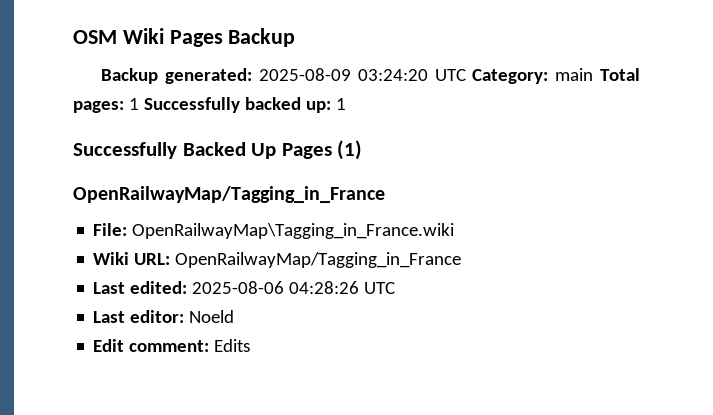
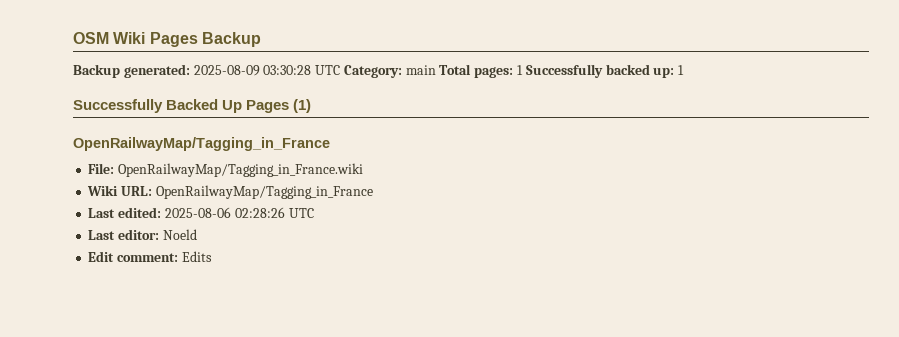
- Backup generated: 2025-08-09 03:24:20 UTC Category: main Total pages: 1 Successfully backed up: 1
+ Backup generated: 2025-08-09 03:30:28 UTC Category: main Total pages: 1 Successfully backed up: 1
- File: OpenRailwayMap\Tagging_in_France.wiki
+ File: OpenRailwayMap/Tagging_in_France.wiki
- Last edited: 2025-08-06 04:28:26 UTC
+ Last edited: 2025-08-06 02:28:26 UTC

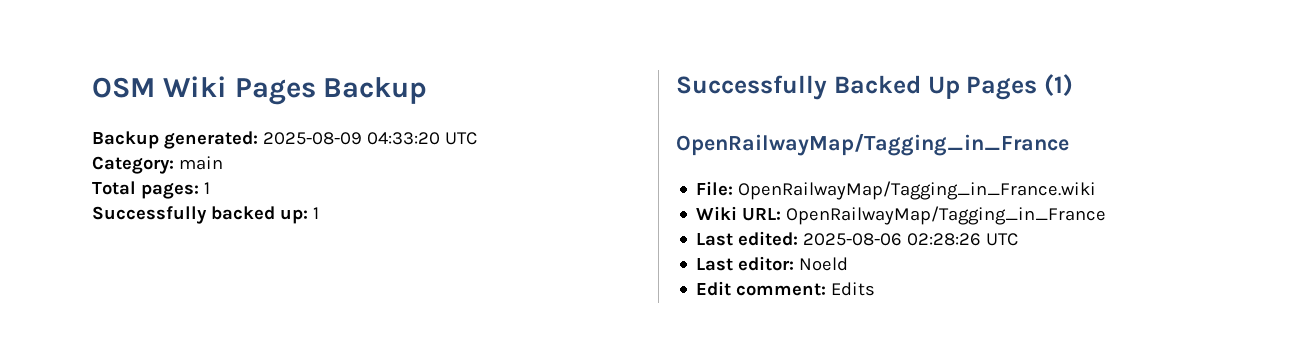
- Backup generated: 2025-08-09 03:30:28 UTC Category: main Total pages: 1 Successfully backed up: 1
+ Backup generated: 2025-08-09 04:33:20 UTC
+ Category: main
+ Total pages: 1
+ Successfully backed up: 1

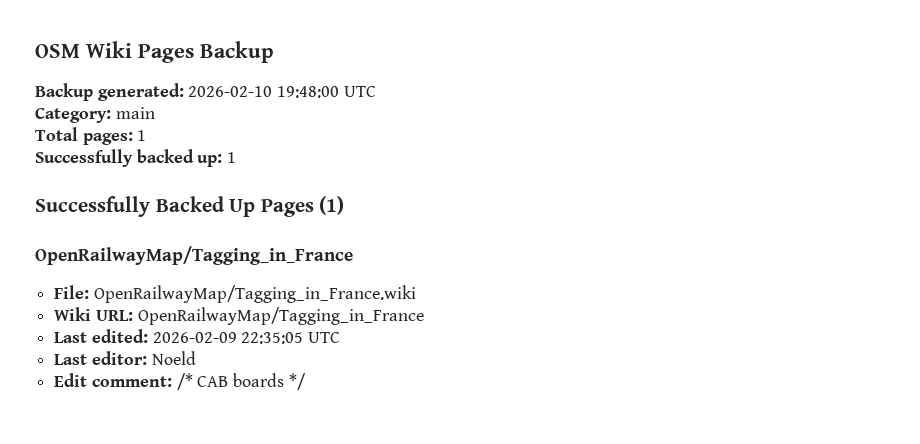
- Backup generated: 2025-08-09 04:33:20 UTC
+ Backup generated: 2026-02-10 19:48:00 UTC
- Last edited: 2025-08-06 02:28:26 UTC
+ Last edited: 2026-02-09 22:35:05 UTC
- Edit comment: Edits
+ Edit comment: /* CAB boards */

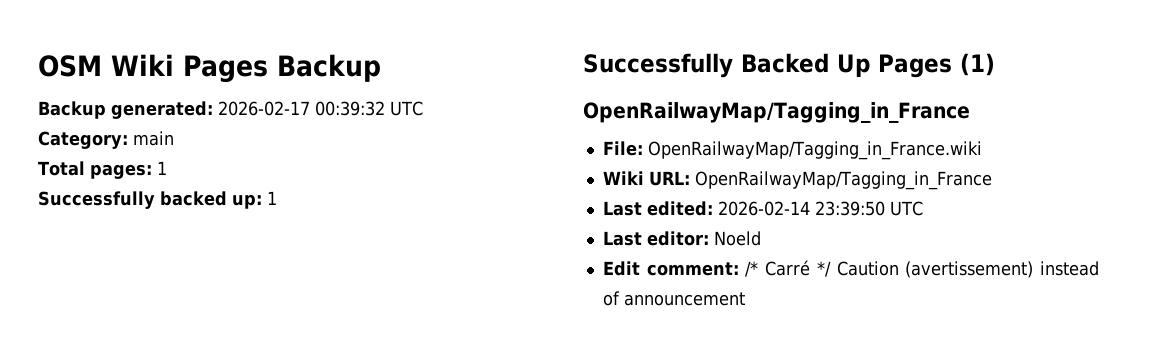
- Backup generated: 2026-02-10 19:48:00 UTC
+ Backup generated: 2026-02-17 00:39:32 UTC
- Last edited: 2026-02-09 22:35:05 UTC
+ Last edited: 2026-02-14 23:39:50 UTC
- Edit comment: /* CAB boards */
+ Edit comment: /* Carré */ Caution (avertissement) instead of announcement

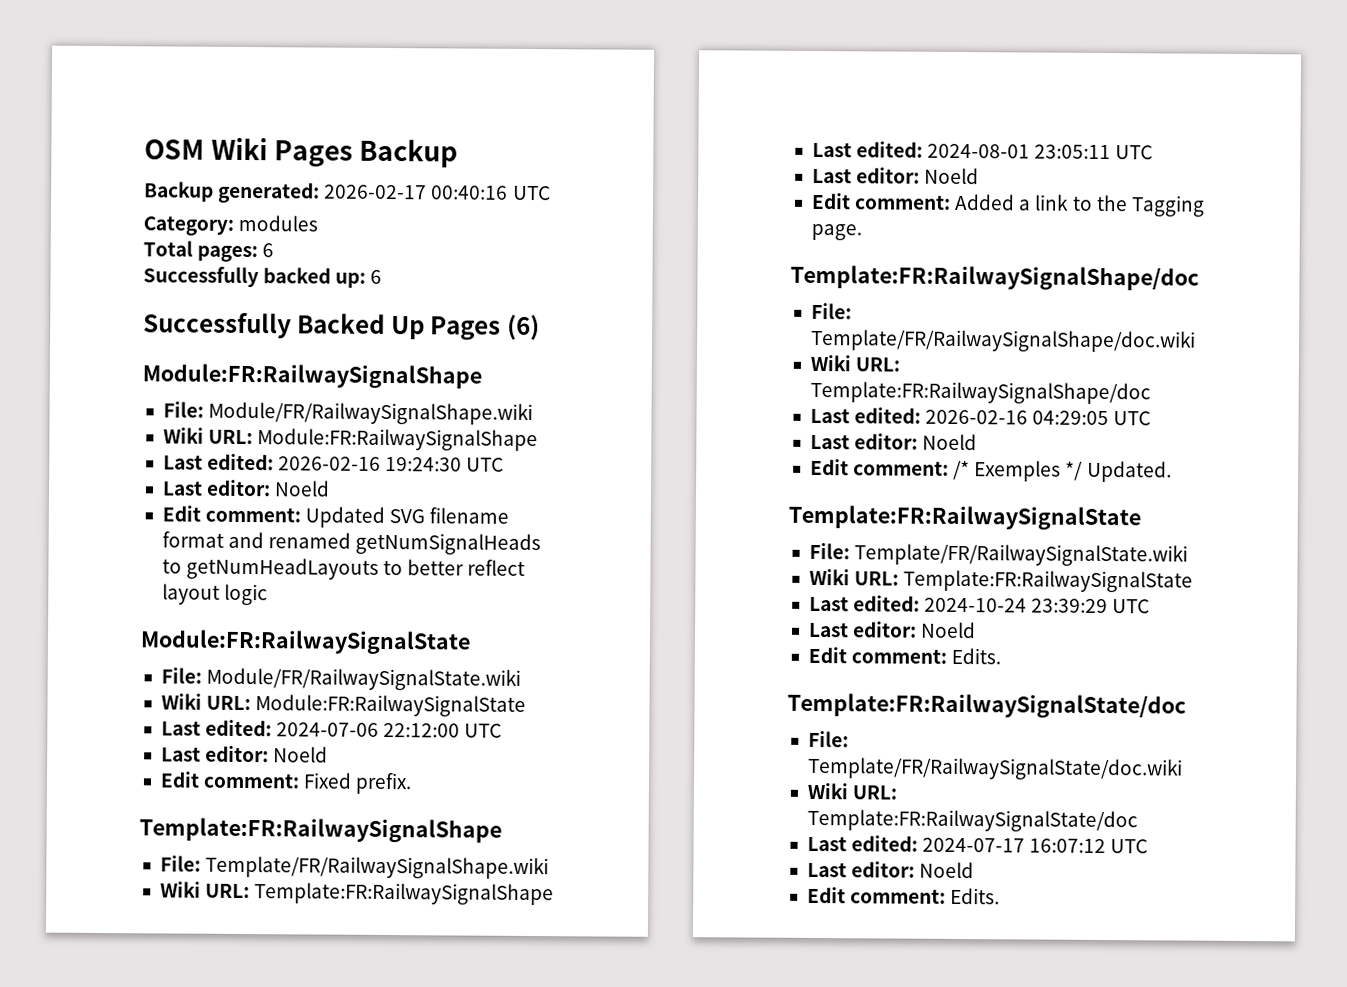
- Backup generated: 2026-02-17 00:39:32 UTC
+ Backup generated: 2026-02-17 00:40:16 UTC
- Category: main
+ Category: modules
- Total pages: 1
+ Total pages: 6
- Successfully backed up: 1
+ Successfully backed up: 6
- Successfully Backed Up Pages (1)
- OpenRailwayMap/Tagging_in_France
- File: OpenRailwayMap/Tagging_in_France.wiki
- Wiki URL: OpenRailwayMap/Tagging_in_France
- Last edited: 2026-02-14 23:39:50 UTC
+ Successfully Backed Up Pages (6)
+ Module:FR:RailwaySignalShape
+ File: Module/FR/RailwaySignalShape.wiki
+ Wiki URL: Module:FR:RailwaySignalShape
+ Last edited: 2026-02-16 19:24:30 UTC
+ Last editor: Noeld
+ Edit comment: Updated SVG filename format and renamed getNumSignalHeads to getNumHeadLayouts to better reflect layout logic
+ Module:FR:RailwaySignalState
+ File: Module/FR/RailwaySignalState.wiki
+ Wiki URL: Module:FR:RailwaySignalState
+ Last edited: 2024-07-06 22:12:00 UTC
+ Last editor: Noeld
+ Edit comment: Fixed prefix.
+ Template:FR:RailwaySignalShape
+ File: Template/FR/RailwaySignalShape.wiki
+ Wiki URL: Template:FR:RailwaySignalShape
+ Last edited: 2024-08-01 23:05:11 UTC
+ Last editor: Noeld
+ Edit comment: Added a link to the Tagging page.
+ Template:FR:RailwaySignalShape/doc
+ File: Template/FR/RailwaySignalShape/doc.wiki
+ Wiki URL: Template:FR:RailwaySignalShape/doc
+ Last edited: 2026-02-16 04:29:05 UTC
- Edit comment: /* Carré */ Caution (avertissement) instead of announcement
+ Edit comment: /* Exemples */ Updated.
+ Template:FR:RailwaySignalState
+ File: Template/FR/RailwaySignalState.wiki
+ Wiki URL: Template:FR:RailwaySignalState
+ Last edited: 2024-10-24 23:39:29 UTC
+ Last editor: Noeld
+ Edit comment: Edits.
+ Template:FR:RailwaySignalState/doc
+ File: Template/FR/RailwaySignalState/doc.wiki
+ Wiki URL: Template:FR:RailwaySignalState/doc
+ Last edited: 2024-07-17 16:07:12 UTC
+ Last editor: Noeld
+ Edit comment: Edits.

